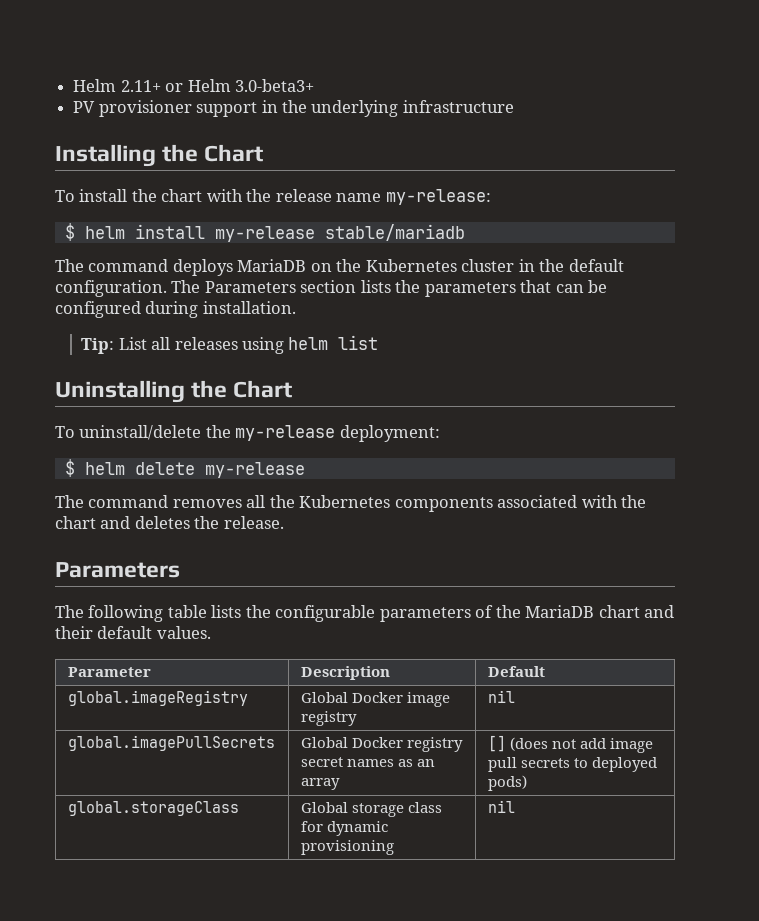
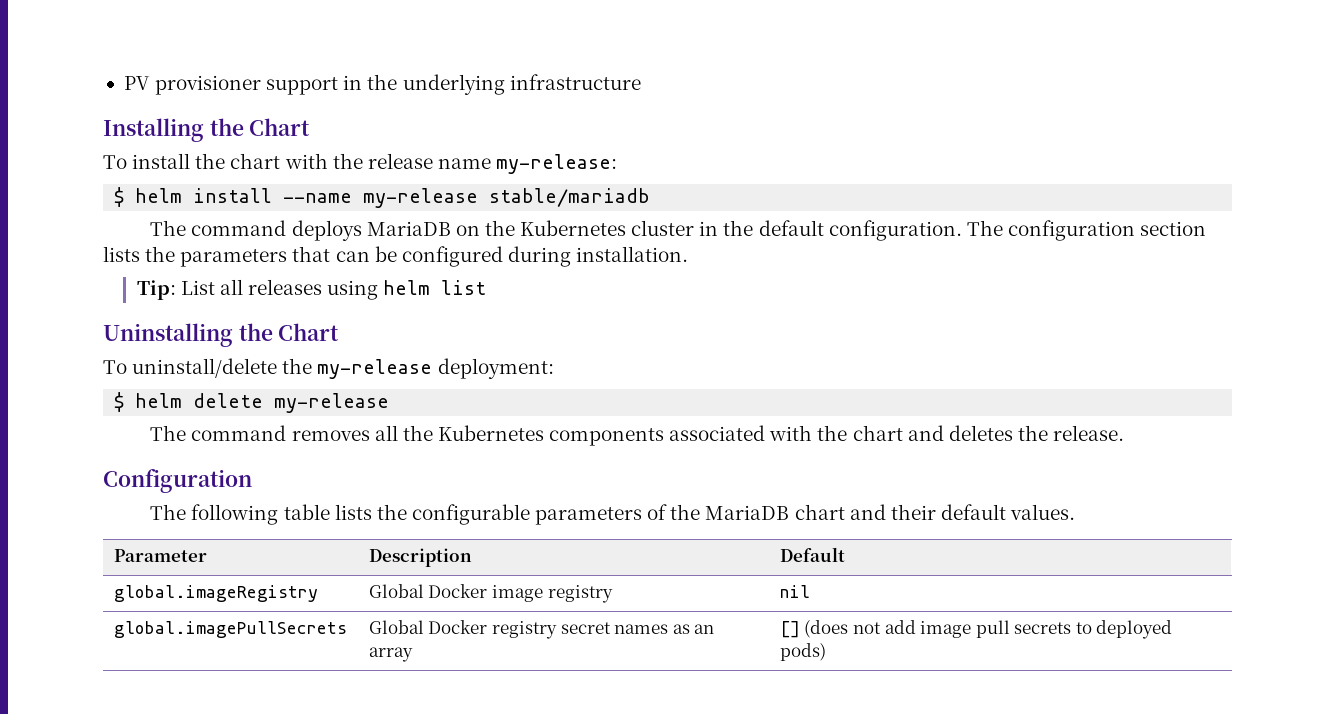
- Helm 2.11+ or Helm 3.0-beta3+
- $ helm install my-release stable/mariadb
+ $ helm install --name my-release stable/mariadb
- The Parameters section lists the parameters that can be configured during installation.
+ The configuration section lists the parameters that can be configured during installation.
  The command removes all the Kubernetes components associated with the chart and deletes the release.
- Parameters
+ Configuration
- global.storageClass | Global storage class for dynamic provisioning | nil

